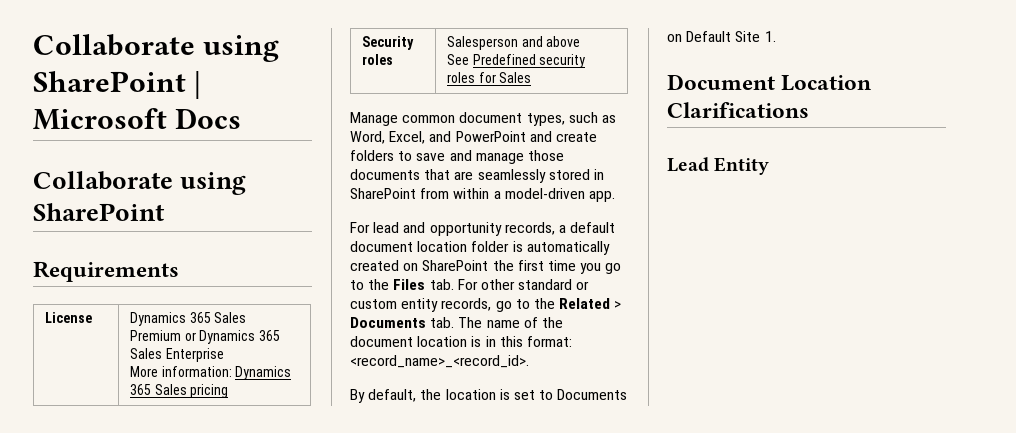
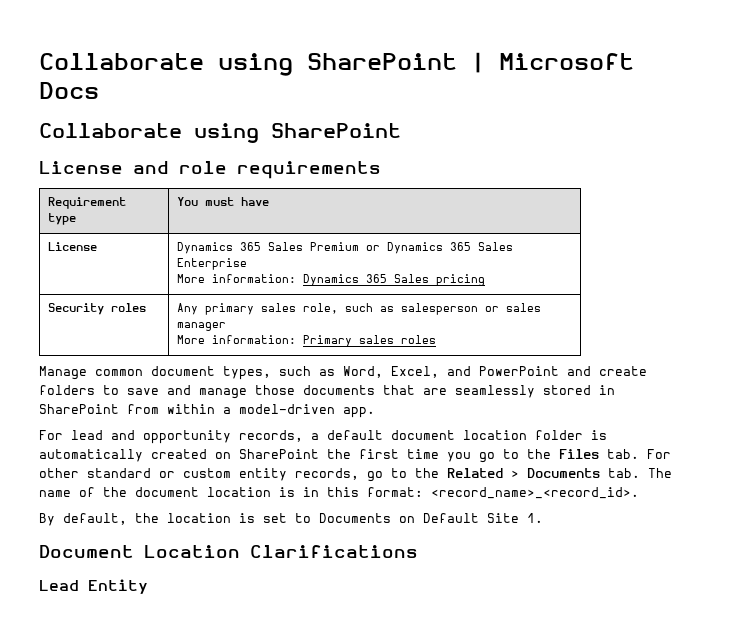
- Requirements
+ License and role requirements
+ Requirement type | You must have
- Security roles | Salesperson and above
- See Predefined security roles for Sales
+ Security roles | Any primary sales role, such as salesperson or sales manager
+ More information: Primary sales roles

